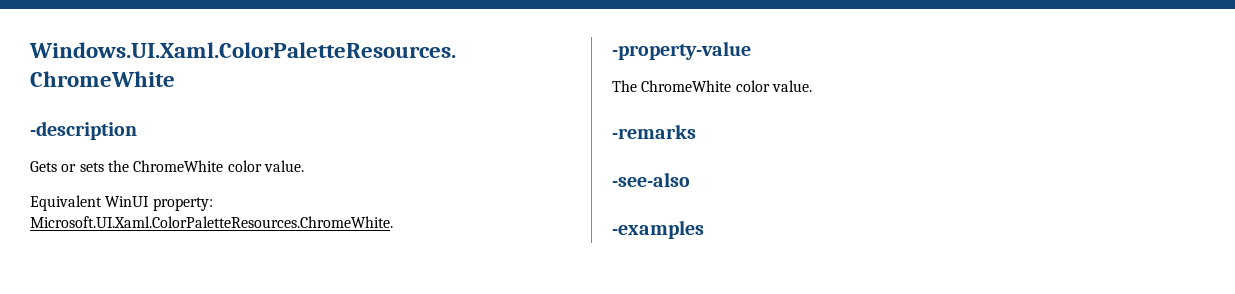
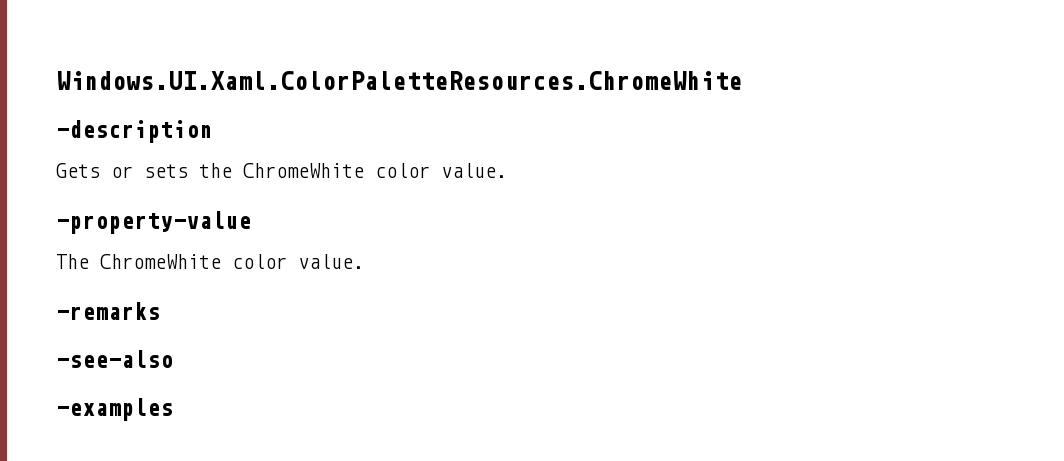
- Equivalent WinUI property: Microsoft.UI.Xaml.ColorPaletteResources.ChromeWhite.

